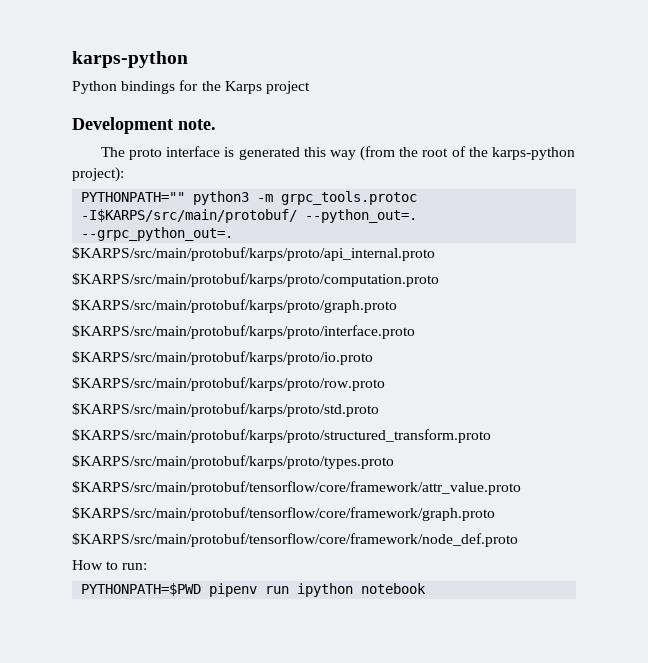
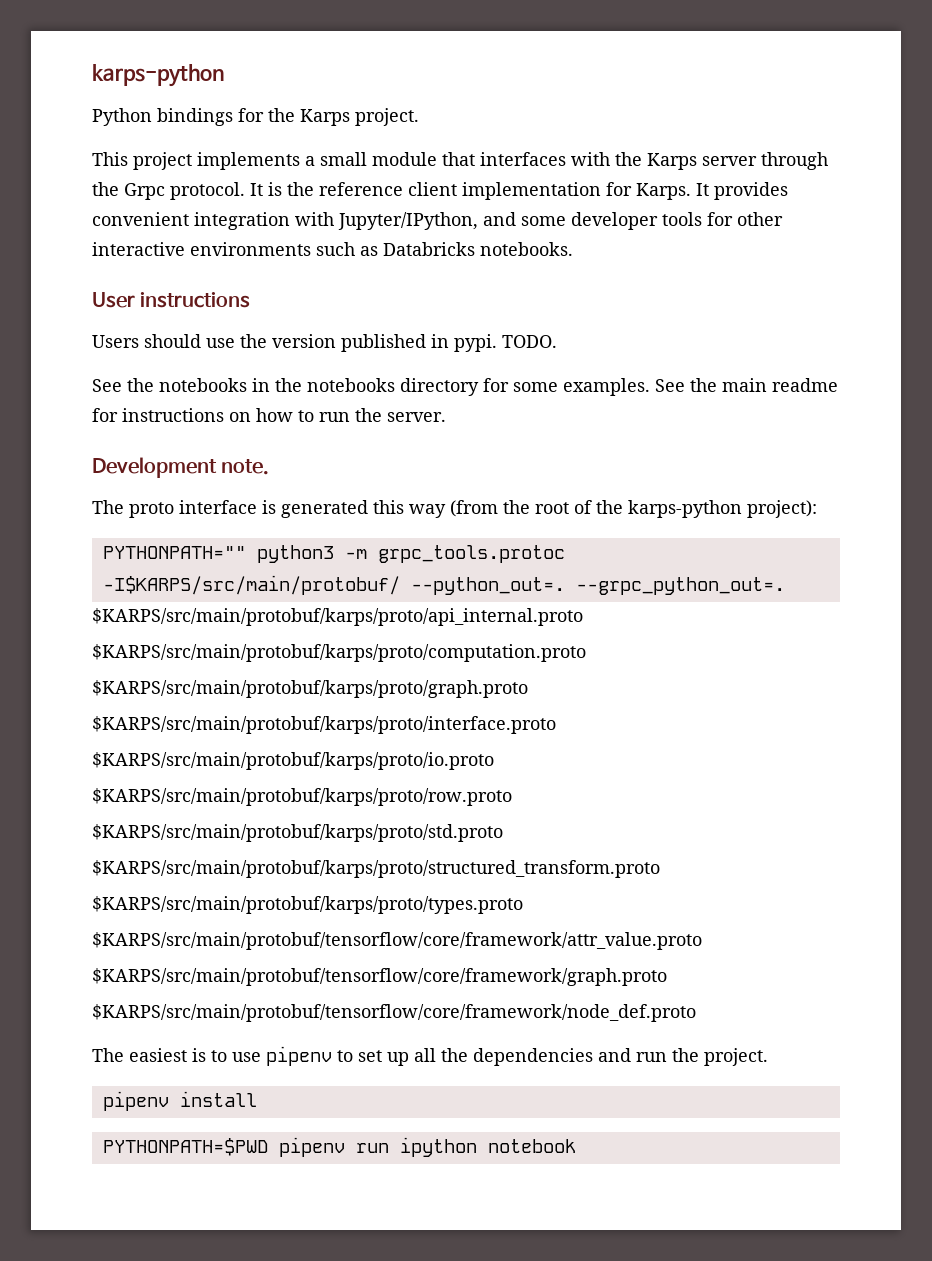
- Python bindings for the Karps project
+ Python bindings for the Karps project.
+ This project implements a small module that interfaces with the Karps server through the Grpc protocol. It is the reference client implementation for Karps. It provides convenient integration with Jupyter/IPython, and some developer tools for other interactive environments such as Databricks notebooks.
+ User instructions
+ Users should use the version published in pypi. TODO.
+ See the notebooks in the notebooks directory for some examples. See the main readme for instructions on how to run the server.
- How to run:
+ The easiest is to use pipenv to set up all the dependencies and run the project.
+ pipenv install

